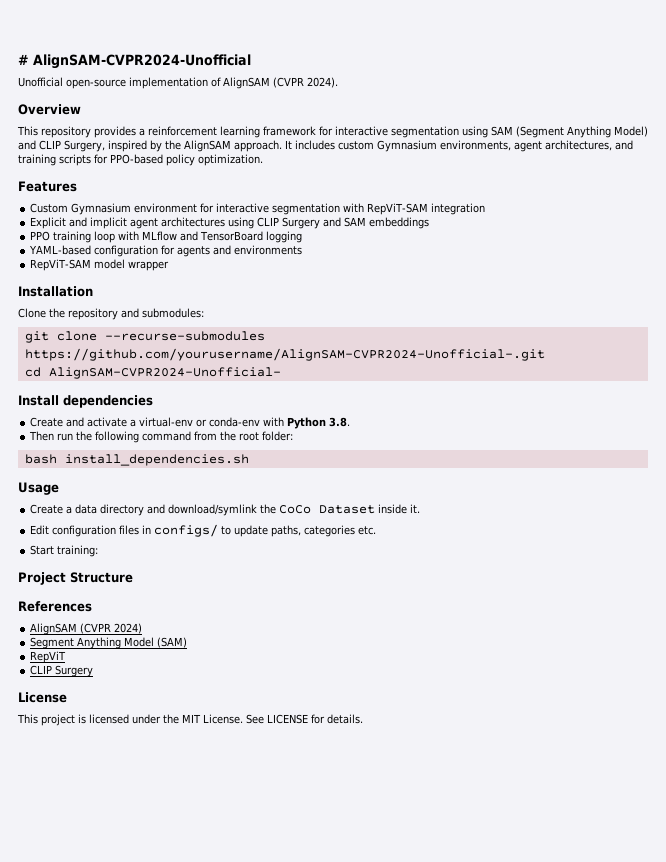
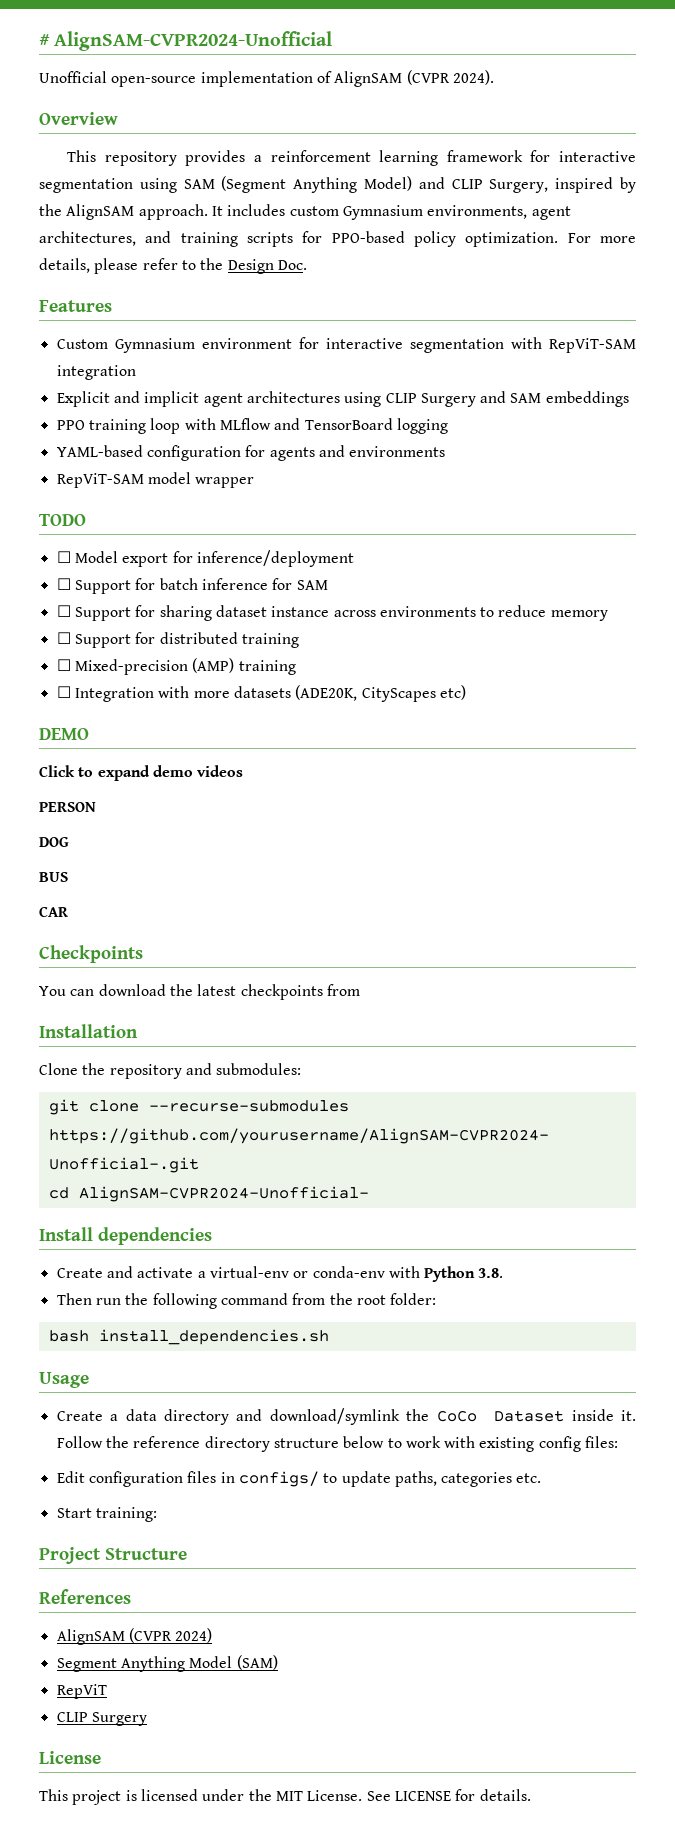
+ For more details, please refer to the Design Doc.
+ TODO
+ ☐ Model export for inference/deployment
+ ☐ Support for batch inference for SAM
+ ☐ Support for sharing dataset instance across environments to reduce memory
+ ☐ Support for distributed training
+ ☐ Mixed-precision (AMP) training
+ ☐ Integration with more datasets (ADE20K, CityScapes etc)
+ DEMO
+ Click to expand demo videos
+ PERSON
+ DOG
+ BUS
+ CAR
+ Checkpoints
+ You can download the latest checkpoints from
+ Follow the reference directory structure below to work with existing config files:

